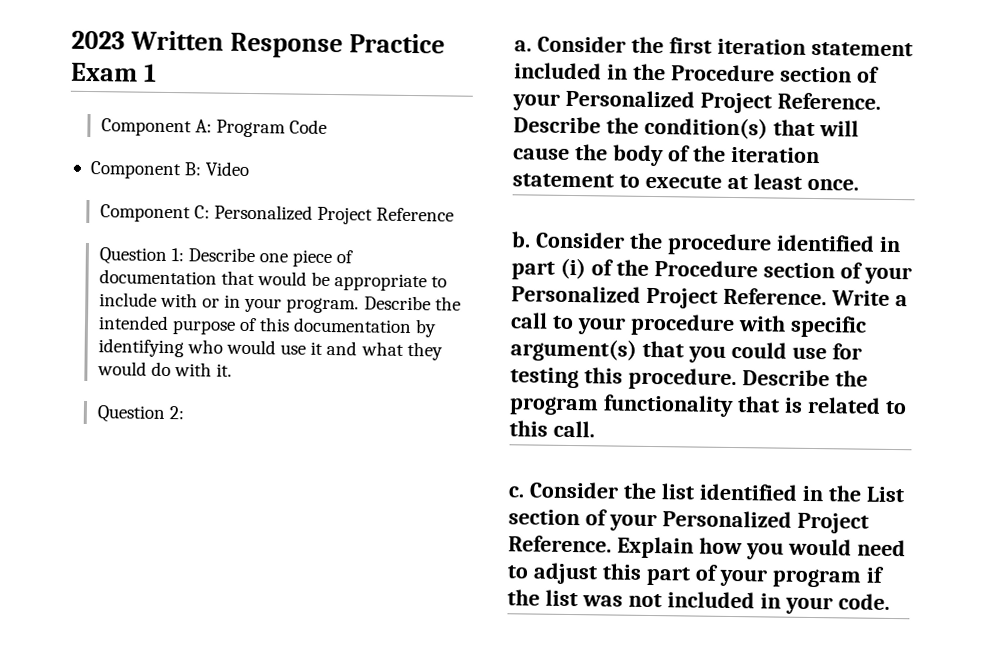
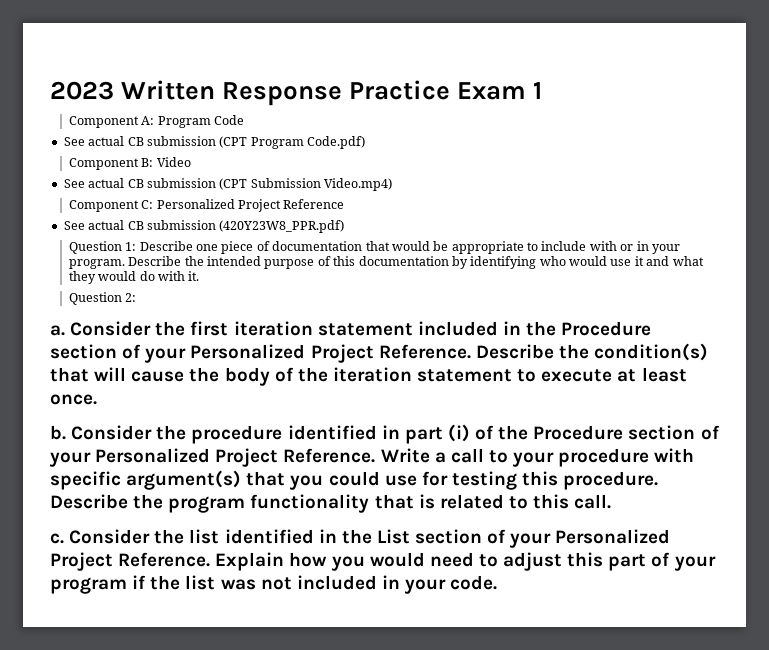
+ See actual CB submission (CPT Program Code.pdf)
  Component B: Video
+ See actual CB submission (CPT Submission Video.mp4)
+ See actual CB submission (420Y23W8_PPR.pdf)

